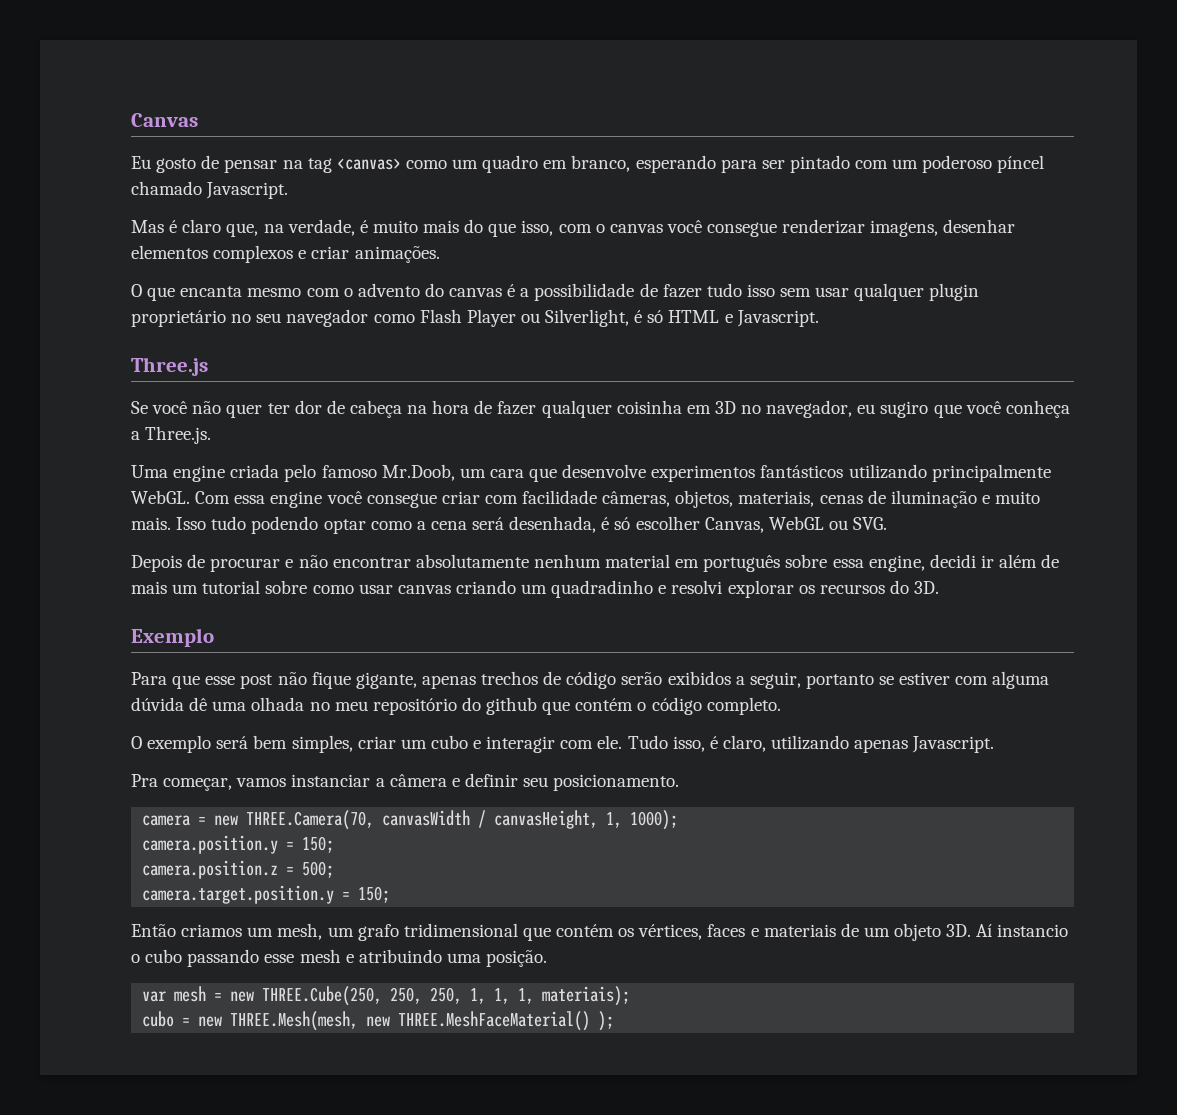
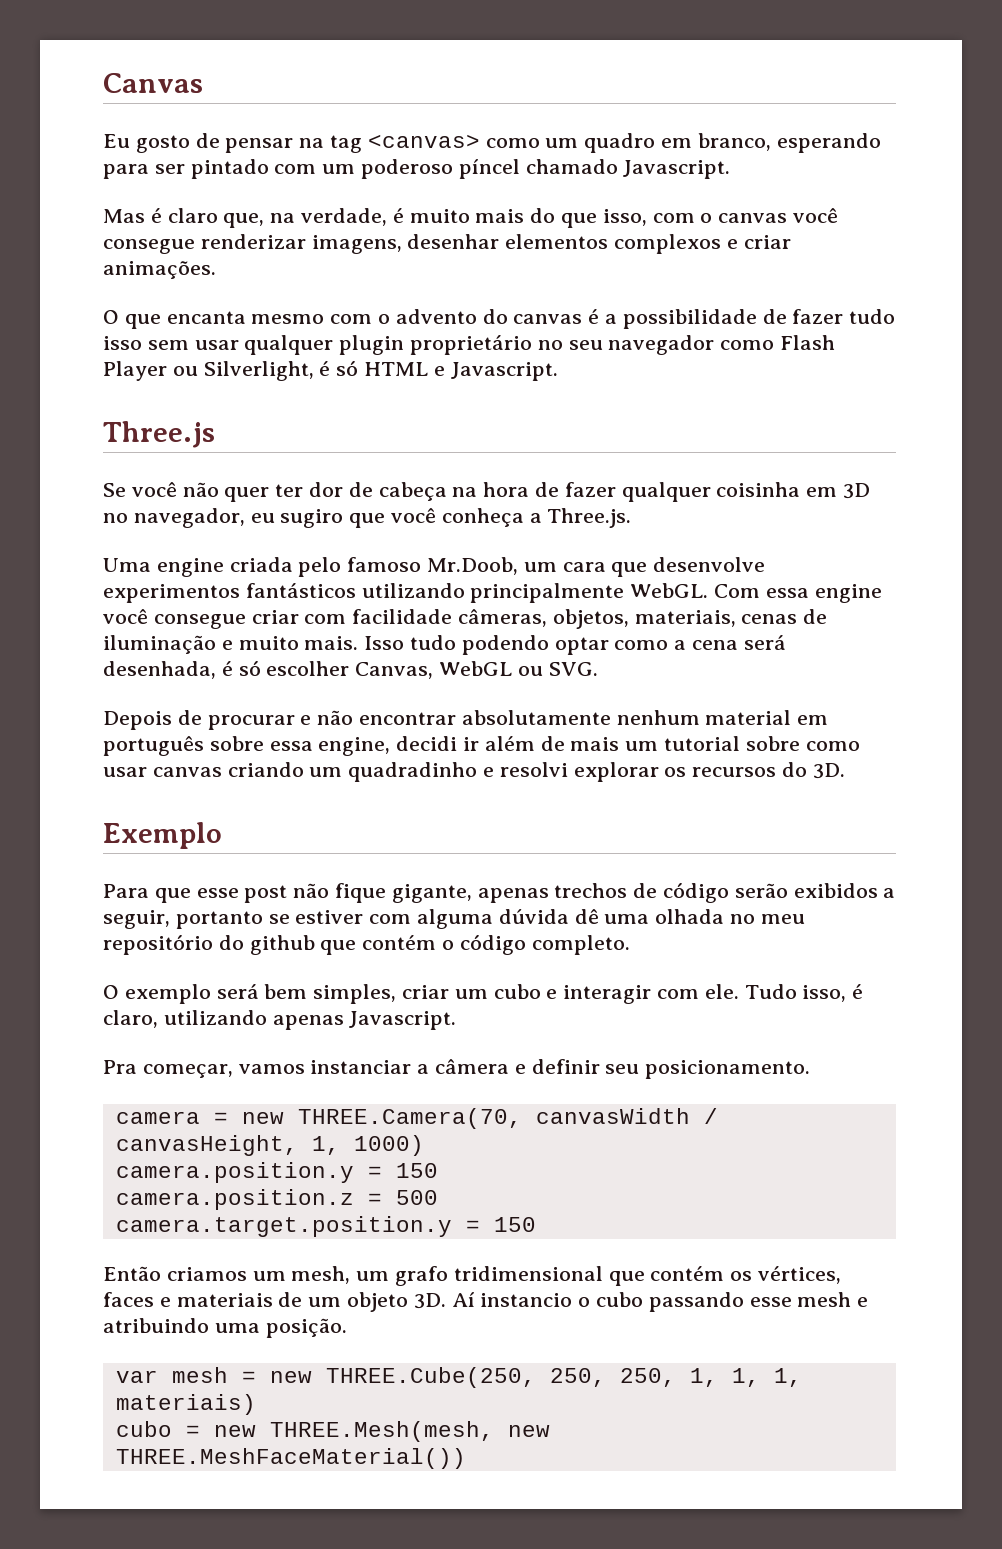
- camera = new THREE.Camera(70, canvasWidth / canvasHeight, 1, 1000);
+ camera = new THREE.Camera(70, canvasWidth / canvasHeight, 1, 1000)
- camera.position.y = 150;
+ camera.position.y = 150
- camera.position.z = 500;
+ camera.position.z = 500
- camera.target.position.y = 150;
+ camera.target.position.y = 150
- var mesh = new THREE.Cube(250, 250, 250, 1, 1, 1, materiais);
+ var mesh = new THREE.Cube(250, 250, 250, 1, 1, 1, materiais)
- cubo = new THREE.Mesh(mesh, new THREE.MeshFaceMaterial() );
+ cubo = new THREE.Mesh(mesh, new THREE.MeshFaceMaterial())

